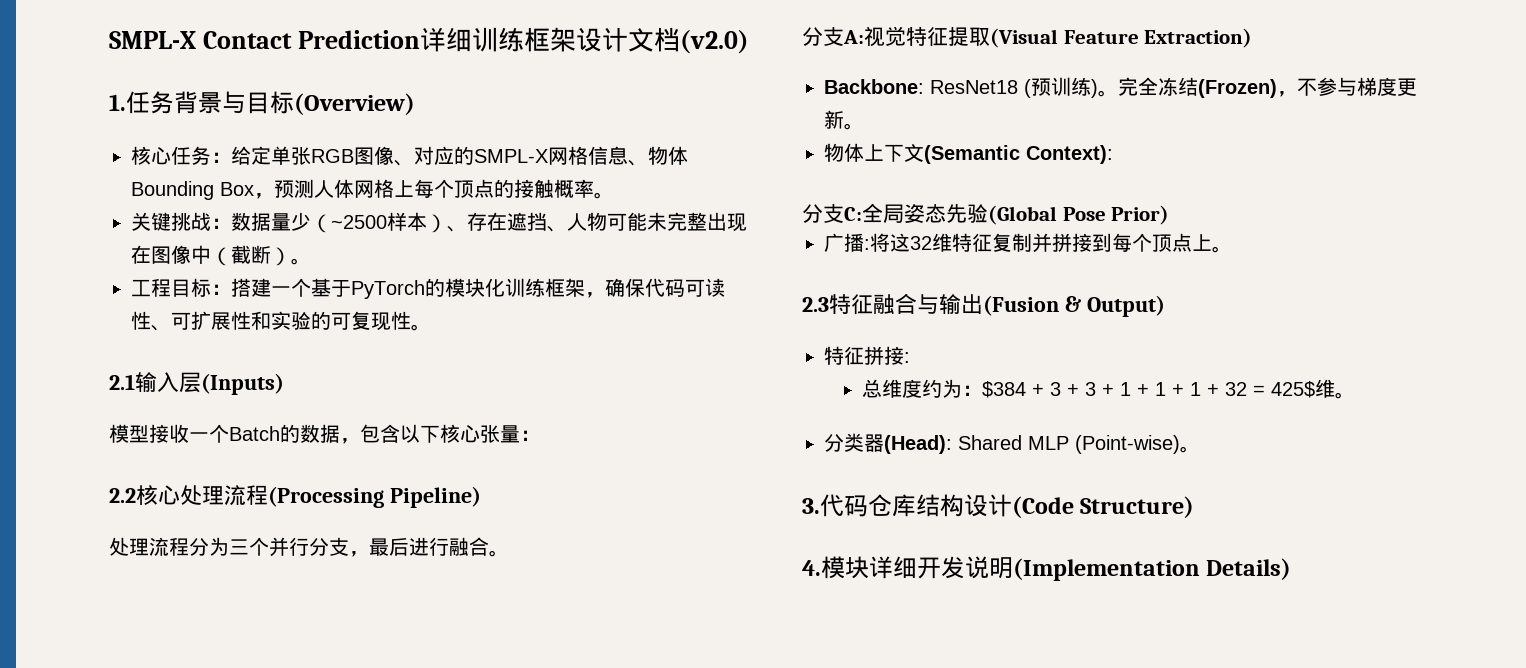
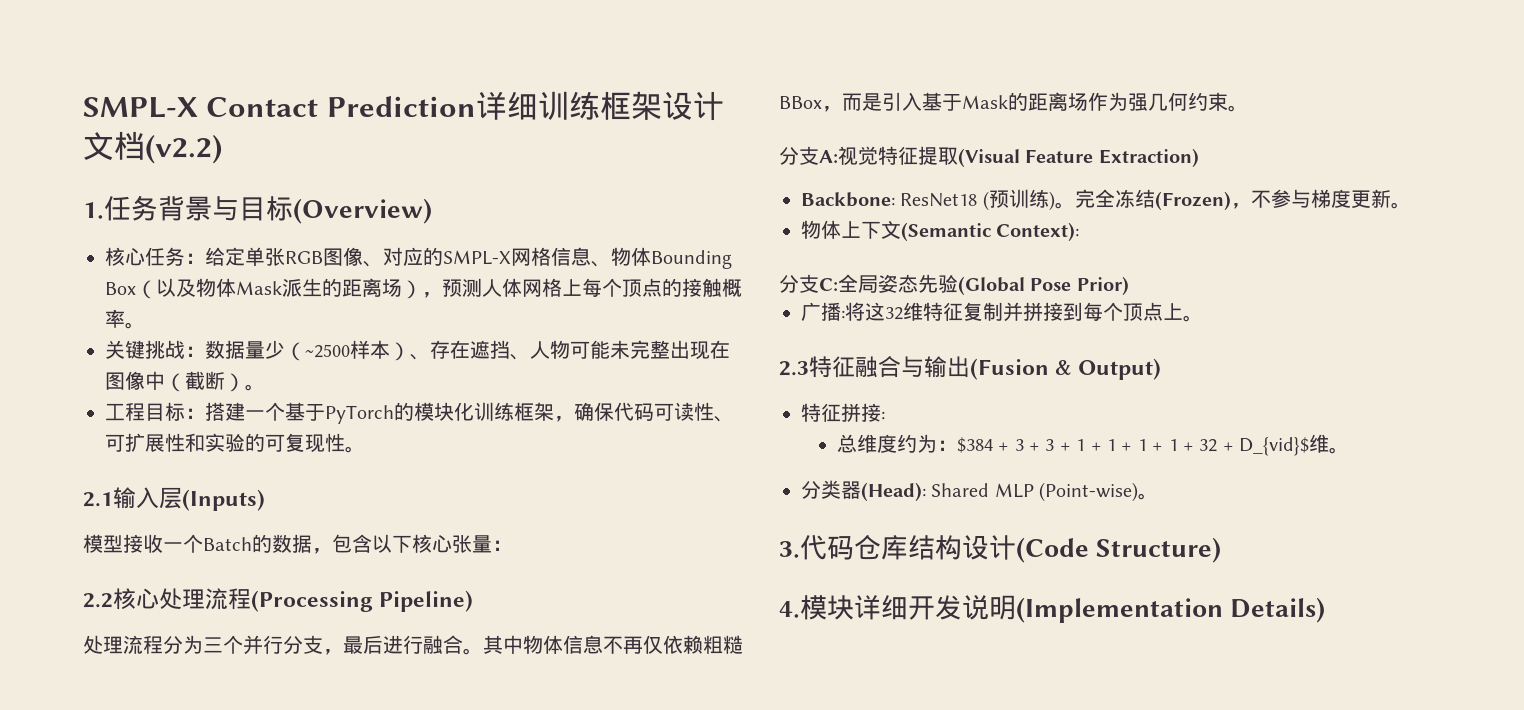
- SMPL-X Contact Prediction详细训练框架设计文档(v2.0)
+ SMPL-X Contact Prediction详细训练框架设计文档(v2.2)
- 核心任务：给定单张RGB图像、对应的SMPL-X网格信息、物体Bounding Box，预测人体网格上每个顶点的接触概率。
+ 核心任务：给定单张RGB图像、对应的SMPL-X网格信息、物体Bounding Box（以及物体Mask派生的距离场），预测人体网格上每个顶点的接触概率。
+ 其中物体信息不再仅依赖粗糙BBox，而是引入基于Mask的距离场作为强几何约束。
- 总维度约为：$384 + 3 + 3 + 1 + 1 + 1 + 32 = 425$维。
+ 总维度约为：$384 + 3 + 3 + 1 + 1 + 1 + 1 + 32 + D_{vid}$维。

